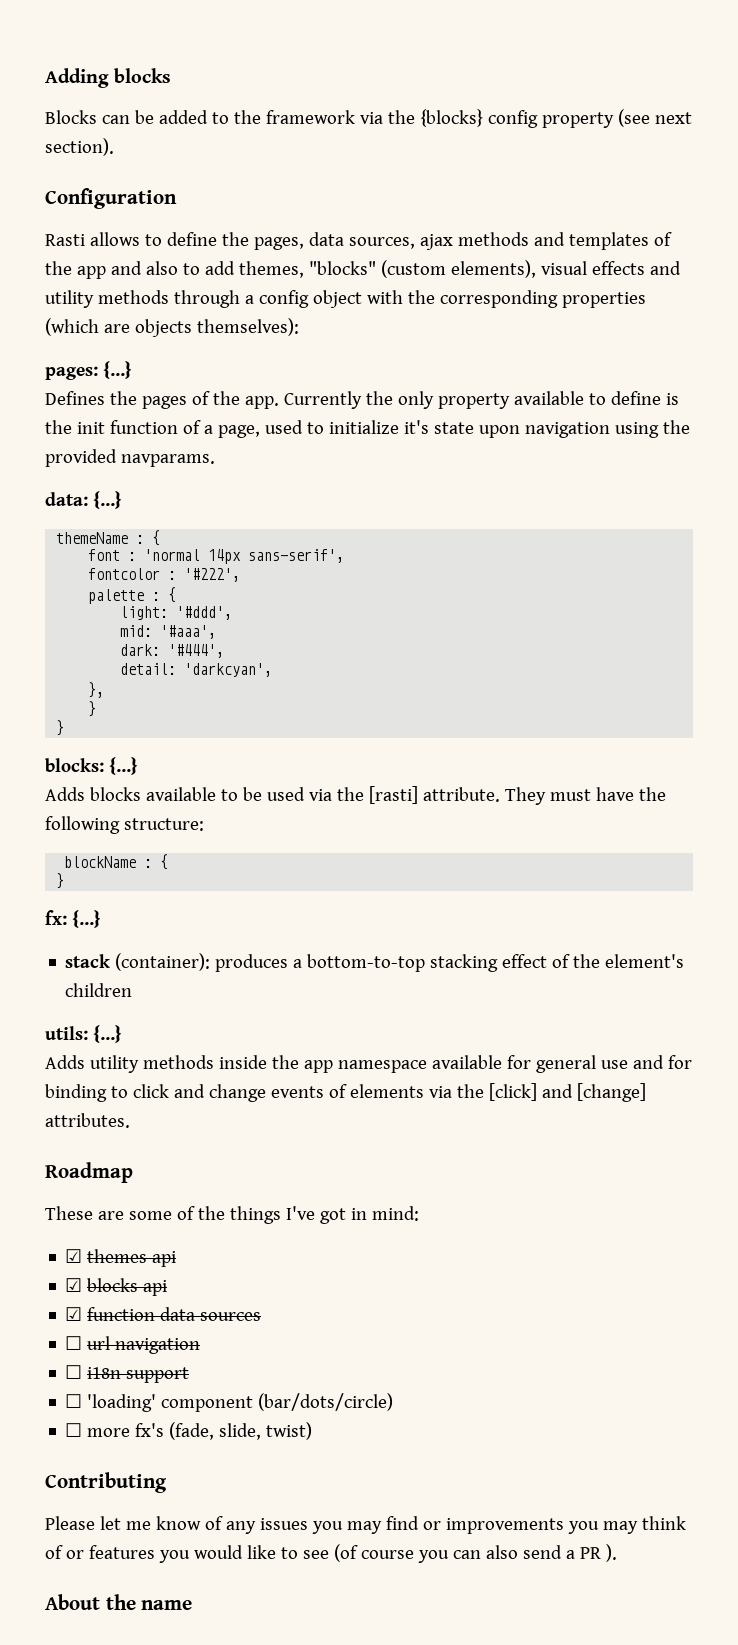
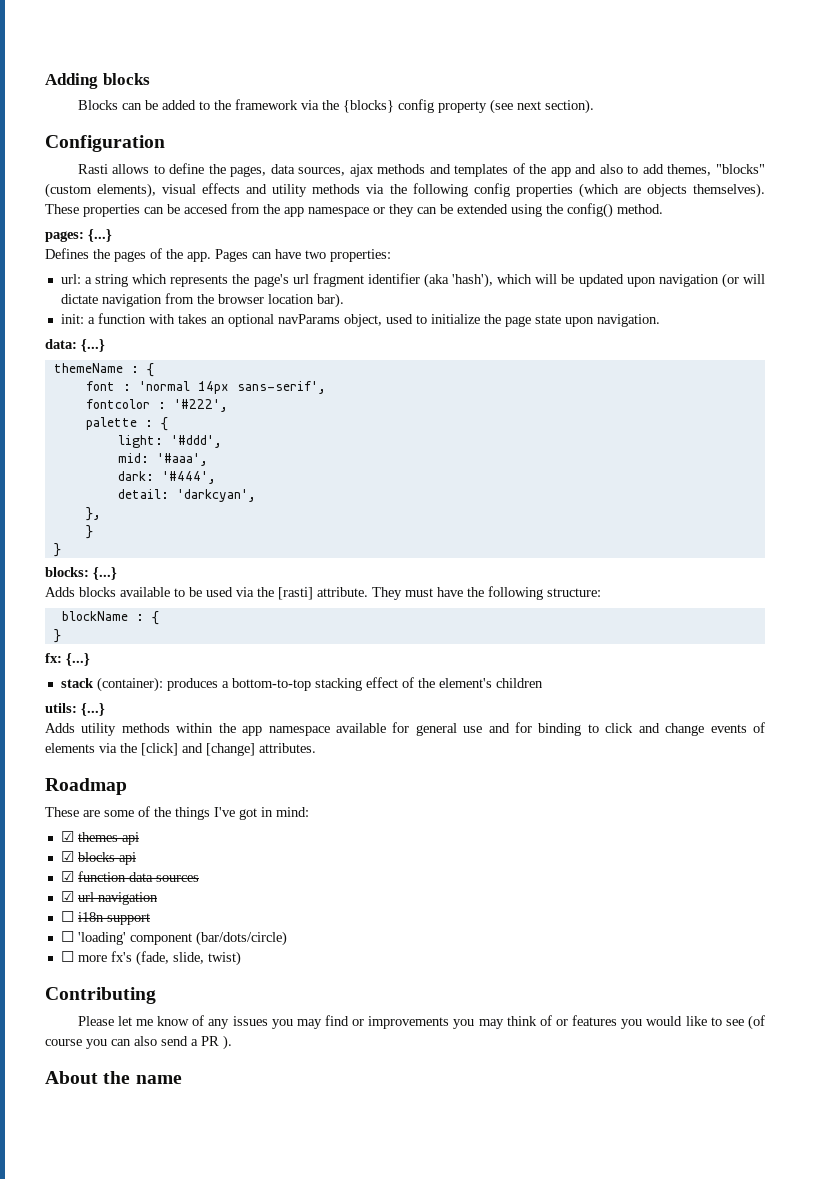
- Rasti allows to define the pages, data sources, ajax methods and templates of the app and also to add themes, "blocks" (custom elements), visual effects and utility methods through a config object with the corresponding properties (which are objects themselves):
+ Rasti allows to define the pages, data sources, ajax methods and templates of the app and also to add themes, "blocks" (custom elements), visual effects and utility methods via the following config properties (which are objects themselves). These properties can be accesed from the app namespace or they can be extended using the config() method.
- Currently the only property available to define is the init function of a page, used to initialize it's state upon navigation using the provided navparams.
+ Pages can have two properties:
+ url: a string which represents the page's url fragment identifier (aka 'hash'), which will be updated upon navigation (or will dictate navigation from the browser location bar).
+ init: a function with takes an optional navParams object, used to initialize the page state upon navigation.
- Adds utility methods inside the app namespace available for general use and for binding to click and change events of elements via the [click] and [change] attributes.
+ Adds utility methods within the app namespace available for general use and for binding to click and change events of elements via the [click] and [change] attributes.
- ☐ url navigation
+ ☑ url navigation

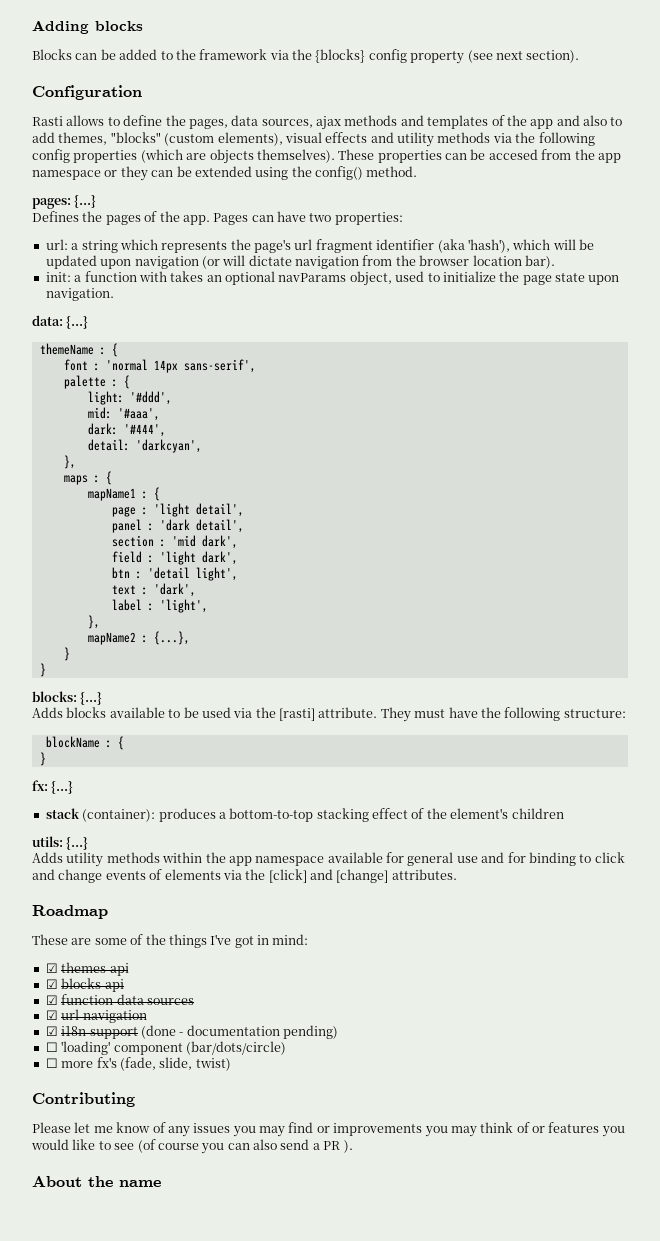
- fontcolor : '#222',
+ maps : {
+ mapName1 : {
+ page : 'light detail',
+ panel : 'dark detail',
+ section : 'mid dark',
+ field : 'light dark',
+ btn : 'detail light',
+ text : 'dark',
+ label : 'light',
+ },
+ mapName2 : {...},
- ☐ i18n support
+ ☑ i18n support (done - documentation pending)

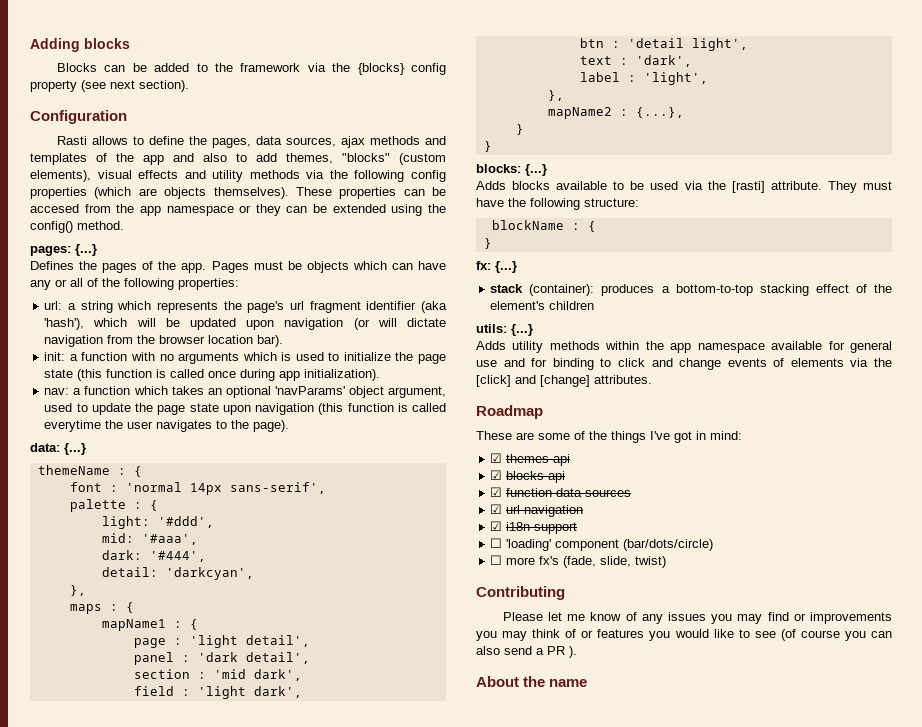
- Pages can have two properties:
+ Pages must be objects which can have any or all of the following properties:
- init: a function with takes an optional navParams object, used to initialize the page state upon navigation.
+ init: a function with no arguments which is used to initialize the page state (this function is called once during app initialization).
+ nav: a function which takes an optional 'navParams' object argument, used to update the page state upon navigation (this function is called everytime the user navigates to the page).
- ☑ i18n support (done - documentation pending)
+ ☑ i18n support

